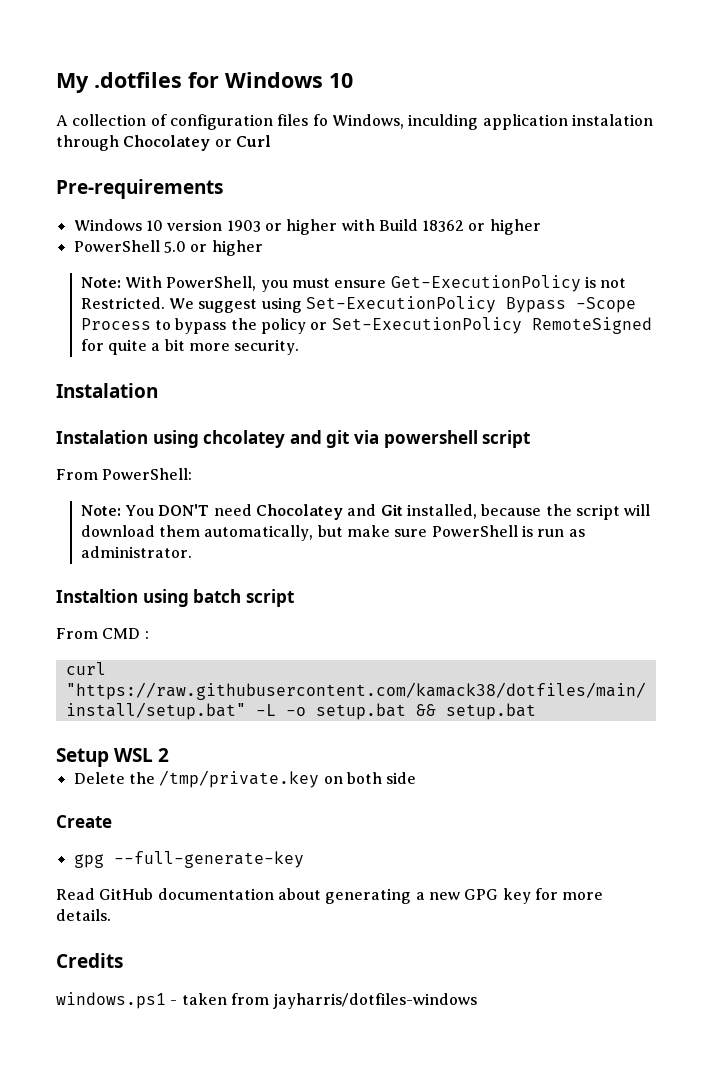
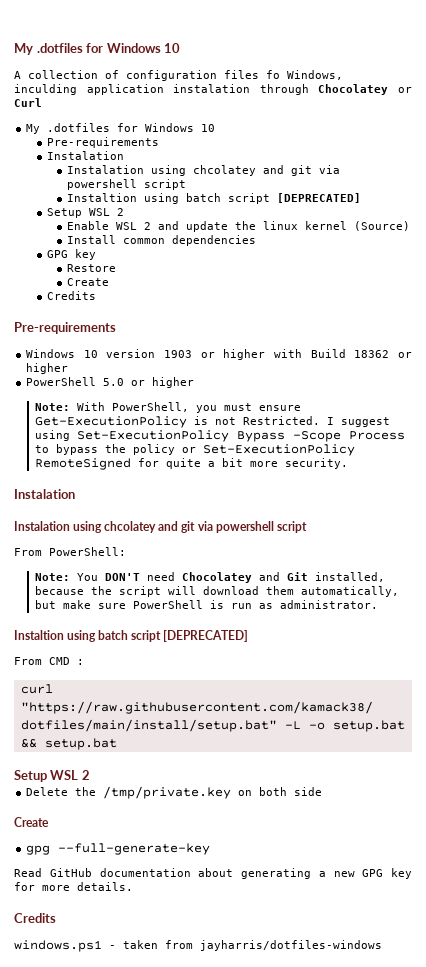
  A collection of configuration files fo Windows, inculding application instalation through Chocolatey or Curl
+ My .dotfiles for Windows 10
+ Pre-requirements
+ Instalation
+ Instalation using chcolatey and git via powershell script
+ Instaltion using batch script [DEPRECATED]
+ Setup WSL 2
+ Enable WSL 2 and update the linux kernel (Source)
+ Install common dependencies
+ GPG key
+ Restore
+ Create
+ Credits
- We suggest using Set-ExecutionPolicy Bypass -Scope Process to bypass the policy or Set-ExecutionPolicy RemoteSigned for quite a bit more security.
+ I suggest using Set-ExecutionPolicy Bypass -Scope Process to bypass the policy or Set-ExecutionPolicy RemoteSigned for quite a bit more security.
  Note: You DON'T need Chocolatey and Git installed, because the script will download them automatically, but make sure PowerShell is run as administrator.
- Instaltion using batch script
+ Instaltion using batch script [DEPRECATED]

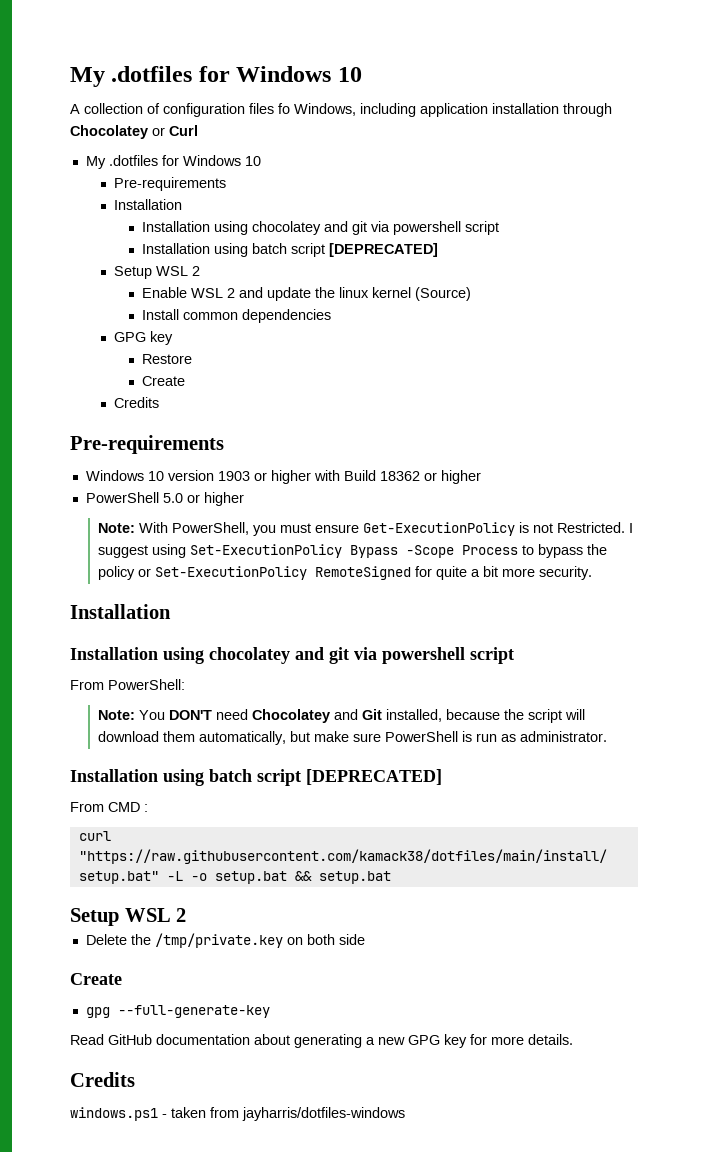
- A collection of configuration files fo Windows, inculding application instalation through Chocolatey or Curl
+ A collection of configuration files fo Windows, including application installation through Chocolatey or Curl
  My .dotfiles for Windows 10
  Pre-requirements
- Instalation
- Instalation using chcolatey and git via powershell script
- Instaltion using batch script [DEPRECATED]
+ Installation
+ Installation using chocolatey and git via powershell script
+ Installation using batch script [DEPRECATED]
  I suggest using Set-ExecutionPolicy Bypass -Scope Process to bypass the policy or Set-ExecutionPolicy RemoteSigned for quite a bit more security.
- Instalation
- Instalation using chcolatey and git via powershell script
+ Installation
+ Installation using chocolatey and git via powershell script
  Note: You DON'T need Chocolatey and Git installed, because the script will download them automatically, but make sure PowerShell is run as administrator.
- Instaltion using batch script [DEPRECATED]
+ Installation using batch script [DEPRECATED]

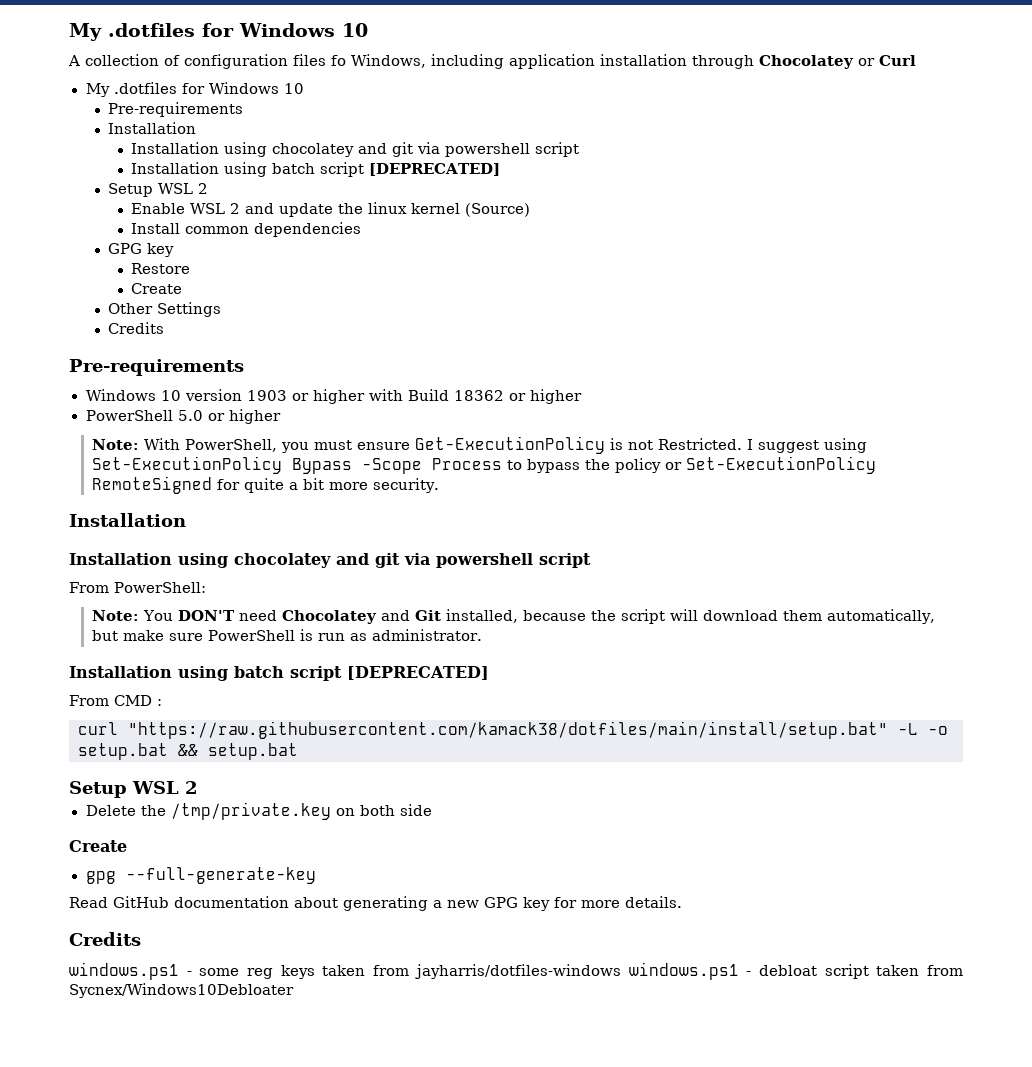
+ Other Settings
- windows.ps1 - taken from jayharris/dotfiles-windows
+ windows.ps1 - some reg keys taken from jayharris/dotfiles-windows windows.ps1 - debloat script taken from Sycnex/Windows10Debloater

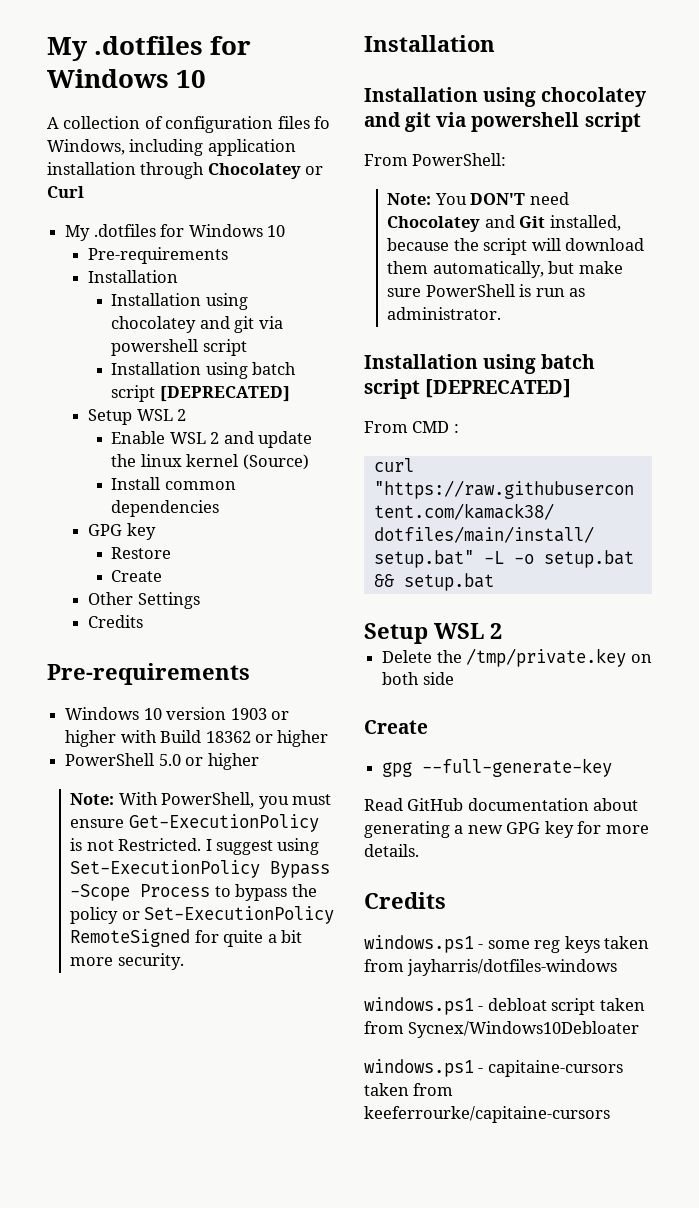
- windows.ps1 - some reg keys taken from jayharris/dotfiles-windows windows.ps1 - debloat script taken from Sycnex/Windows10Debloater
+ windows.ps1 - some reg keys taken from jayharris/dotfiles-windows
+ windows.ps1 - debloat script taken from Sycnex/Windows10Debloater
+ windows.ps1 - capitaine-cursors taken from keeferrourke/capitaine-cursors

